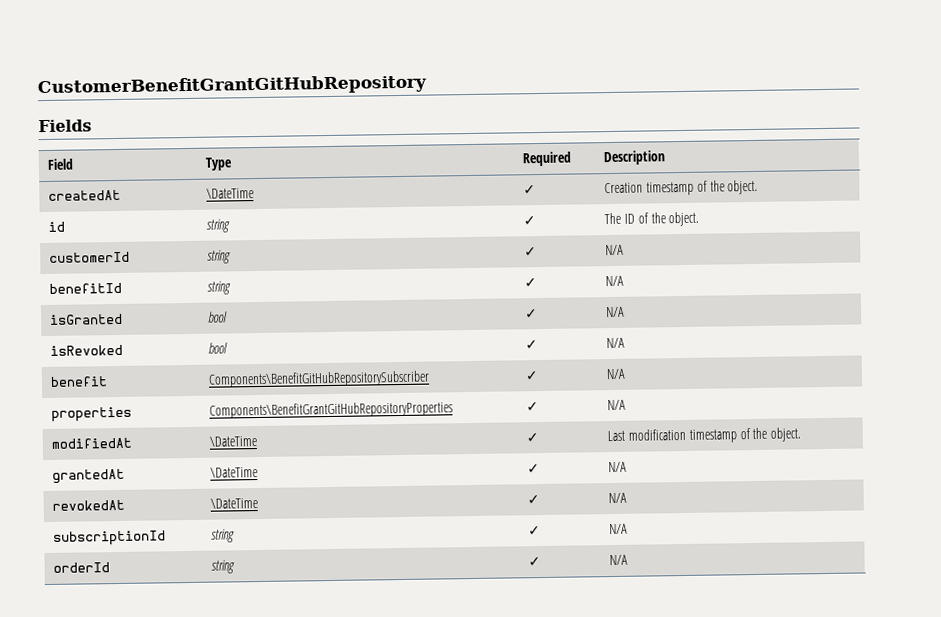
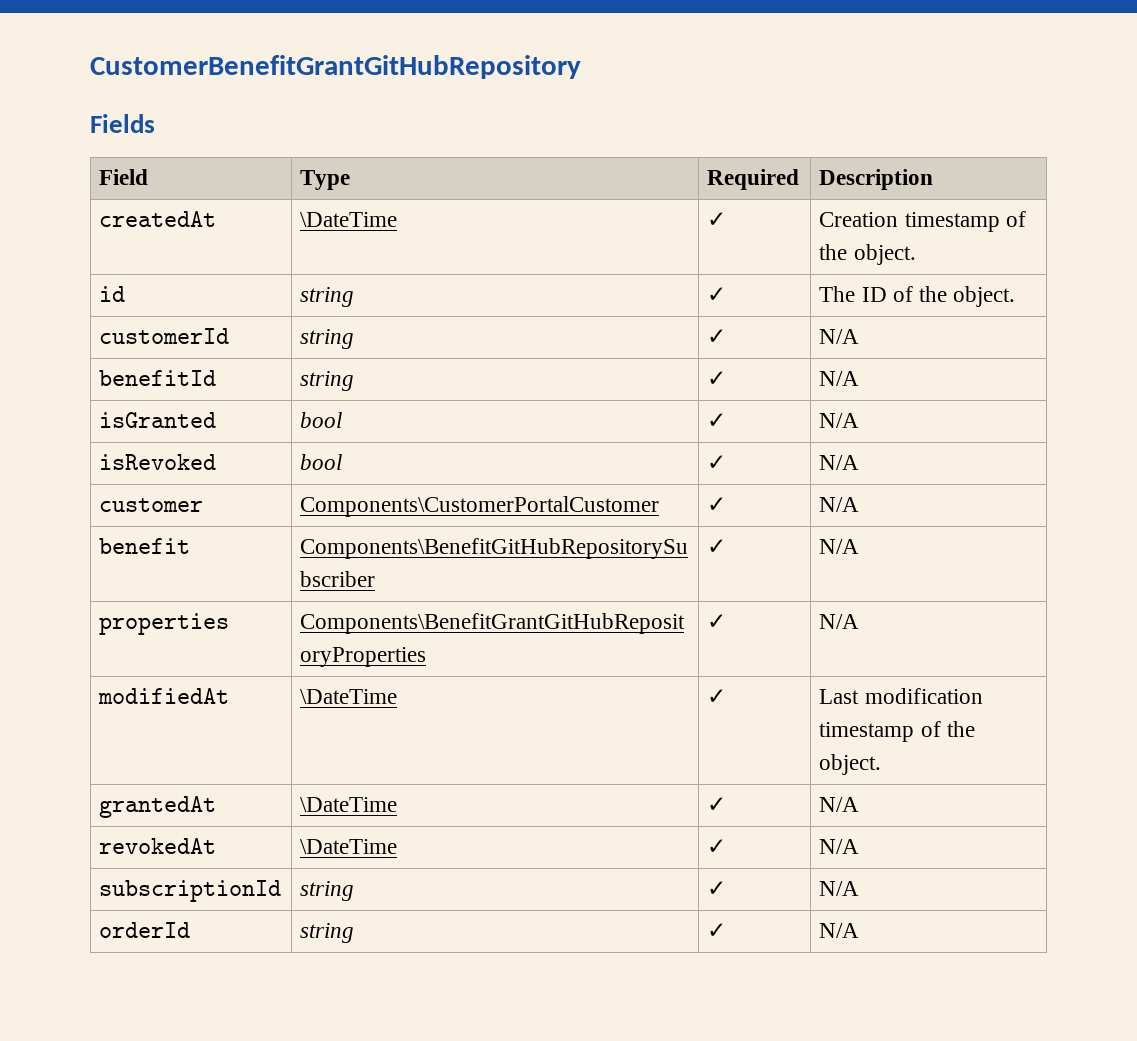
+ customer | Components\CustomerPortalCustomer | ✓ | N/A

